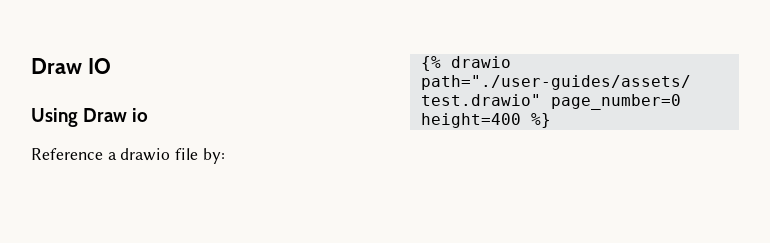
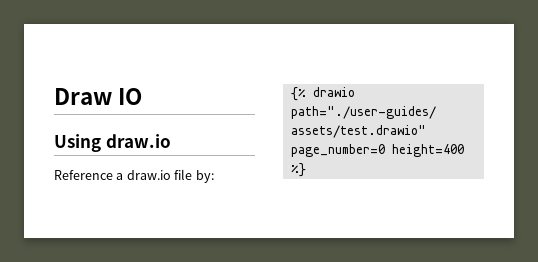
- Using Draw io
+ Using draw.io
- Reference a drawio file by:
+ Reference a draw.io file by:

